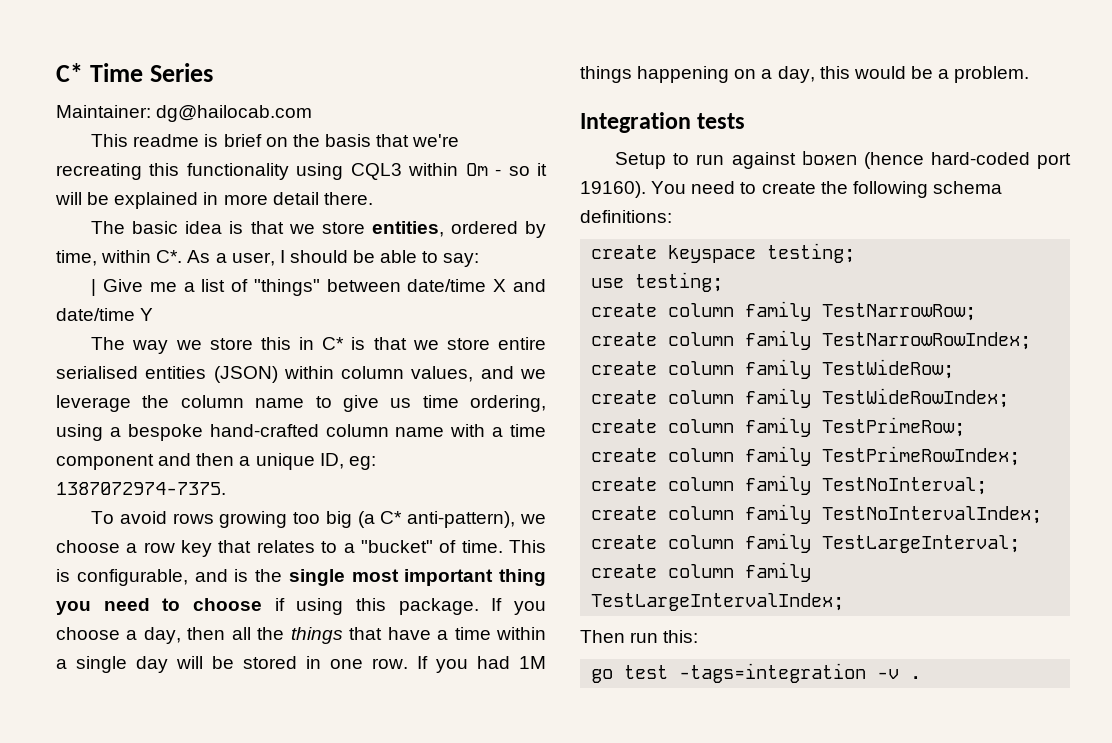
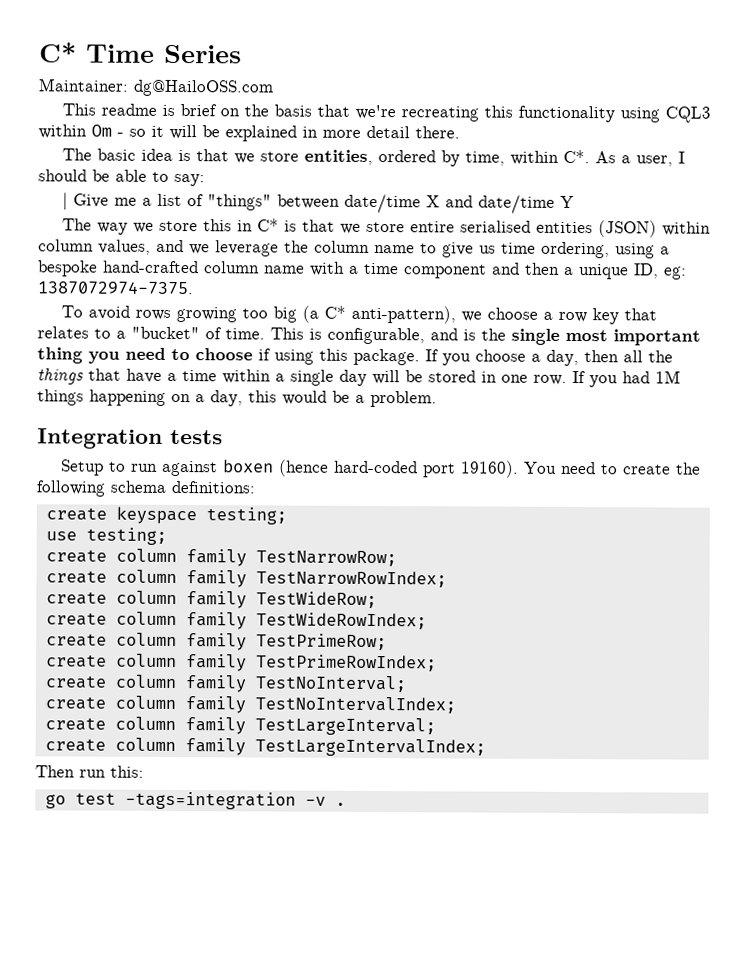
- Maintainer: dg@hailocab.com
+ Maintainer: dg@HailoOSS.com

